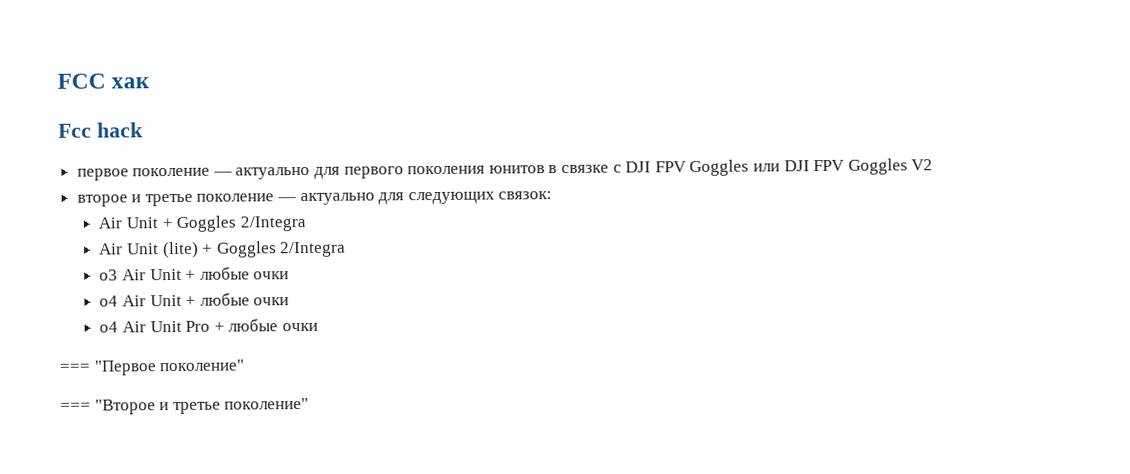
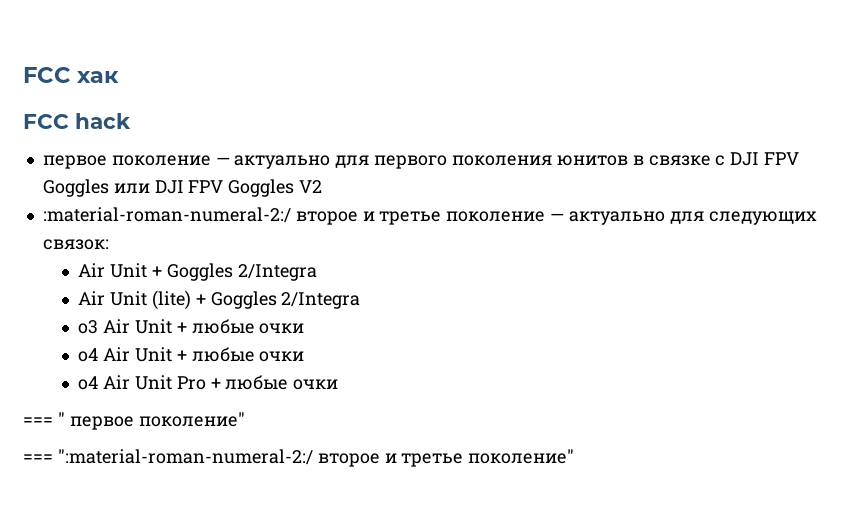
- Fcc hack
+ FCC hack
- второе и третье поколение — актуально для следующих связок:
+ :material-roman-numeral-2:/ второе и третье поколение — актуально для следующих связок:
- === "Первое поколение"
+ === " первое поколение"
- === "Второе и третье поколение"
+ === ":material-roman-numeral-2:/ второе и третье поколение"

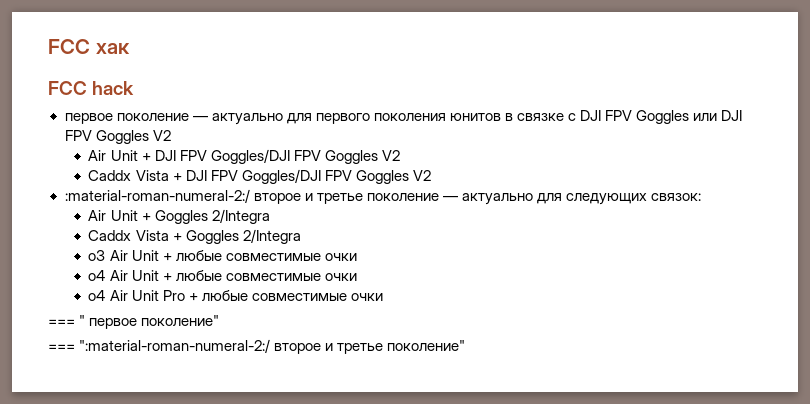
+ Air Unit + DJI FPV Goggles/DJI FPV Goggles V2
+ Caddx Vista + DJI FPV Goggles/DJI FPV Goggles V2
- Air Unit (lite) + Goggles 2/Integra
+ Caddx Vista + Goggles 2/Integra
- o3 Air Unit + любые очки
+ o3 Air Unit + любые совместимые очки
- o4 Air Unit + любые очки
+ o4 Air Unit + любые совместимые очки
- o4 Air Unit Pro + любые очки
+ o4 Air Unit Pro + любые совместимые очки

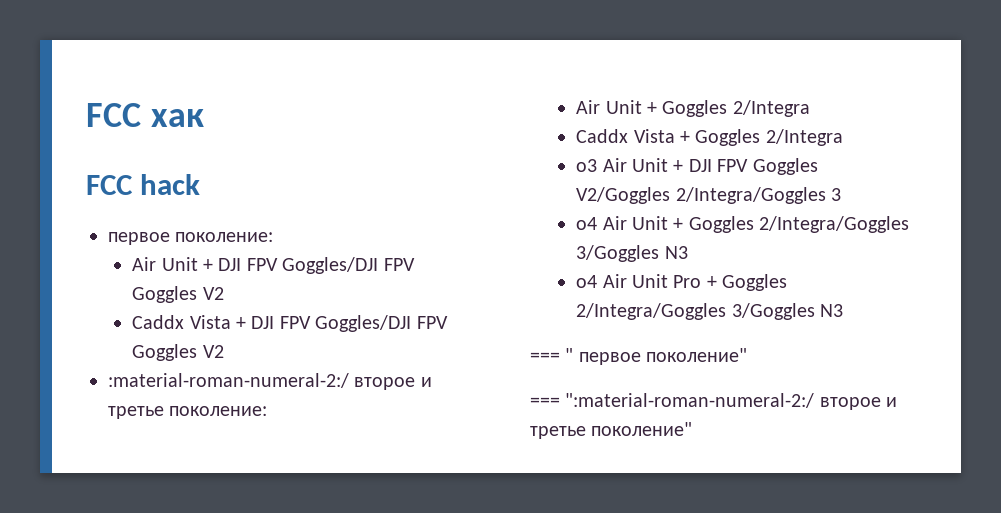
- первое поколение — актуально для первого поколения юнитов в связке с DJI FPV Goggles или DJI FPV Goggles V2
+ первое поколение:
- :material-roman-numeral-2:/ второе и третье поколение — актуально для следующих связок:
+ :material-roman-numeral-2:/ второе и третье поколение:
- o3 Air Unit + любые совместимые очки
+ o3 Air Unit + DJI FPV Goggles V2/Goggles 2/Integra/Goggles 3
- o4 Air Unit + любые совместимые очки
+ o4 Air Unit + Goggles 2/Integra/Goggles 3/Goggles N3
- o4 Air Unit Pro + любые совместимые очки
+ o4 Air Unit Pro + Goggles 2/Integra/Goggles 3/Goggles N3

